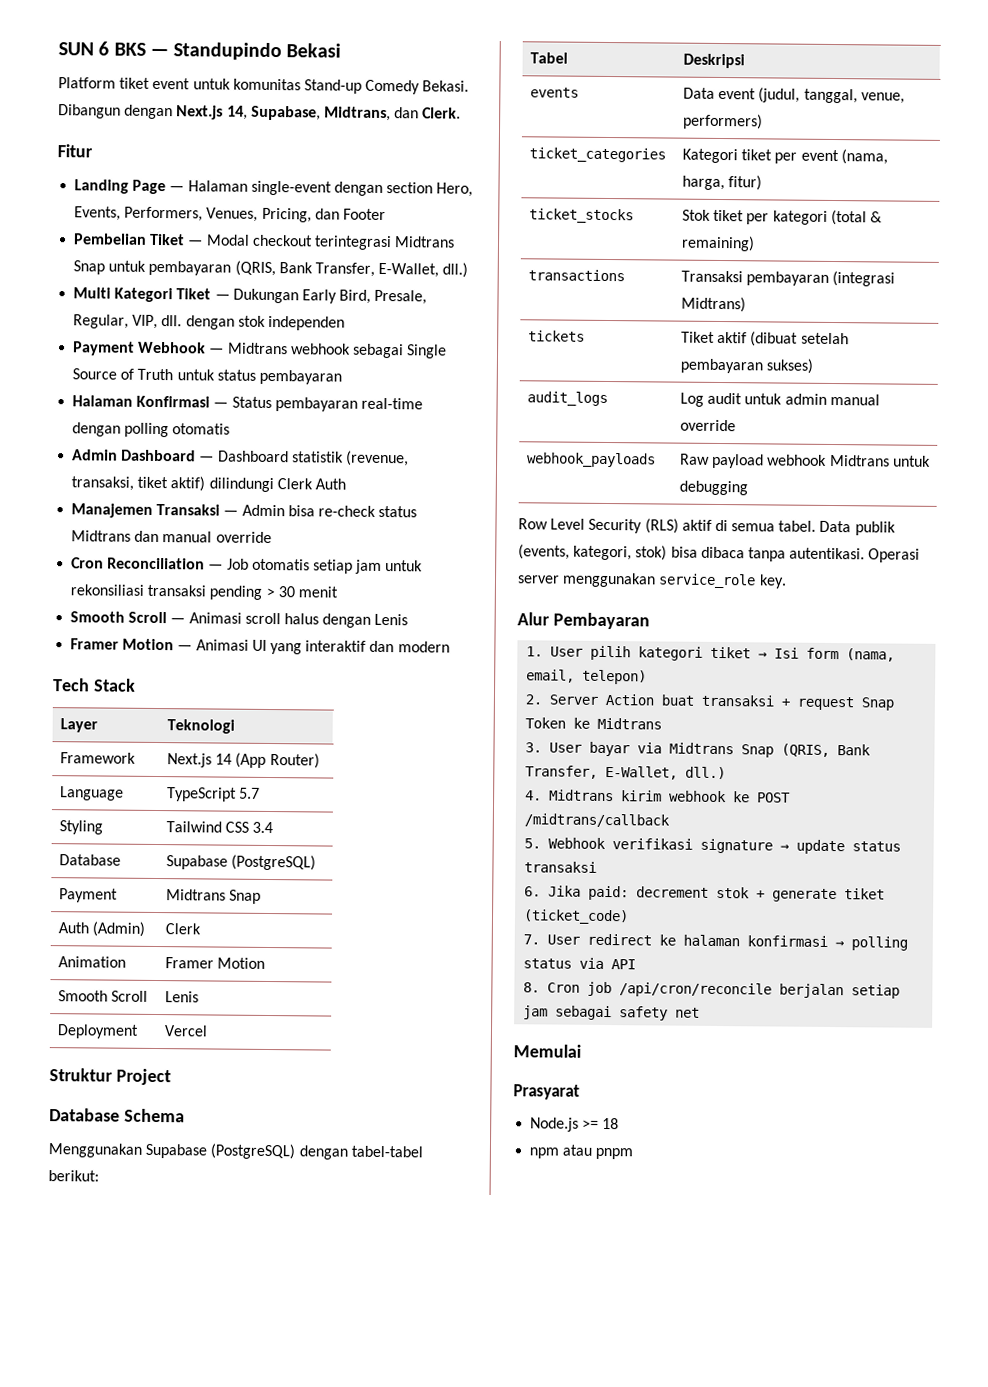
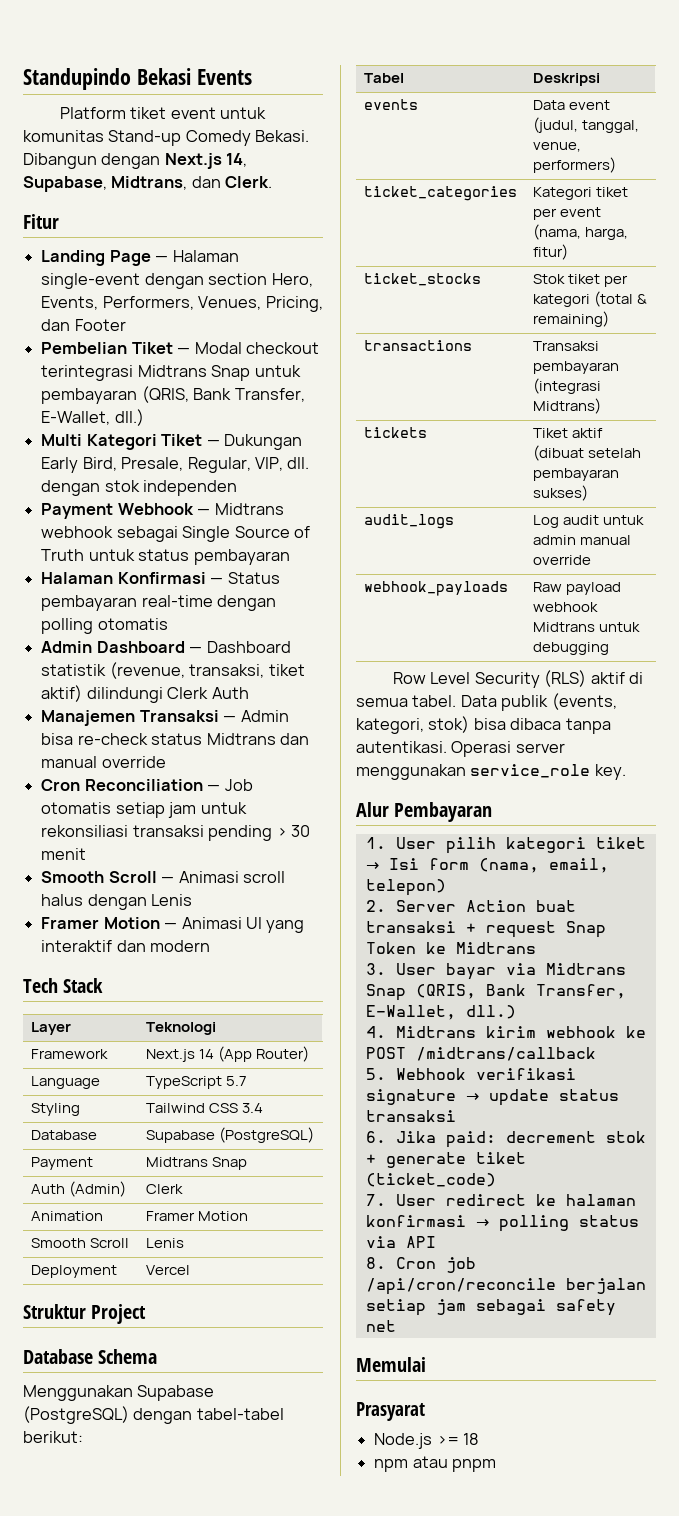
- SUN 6 BKS — Standupindo Bekasi
+ Standupindo Bekasi Events

